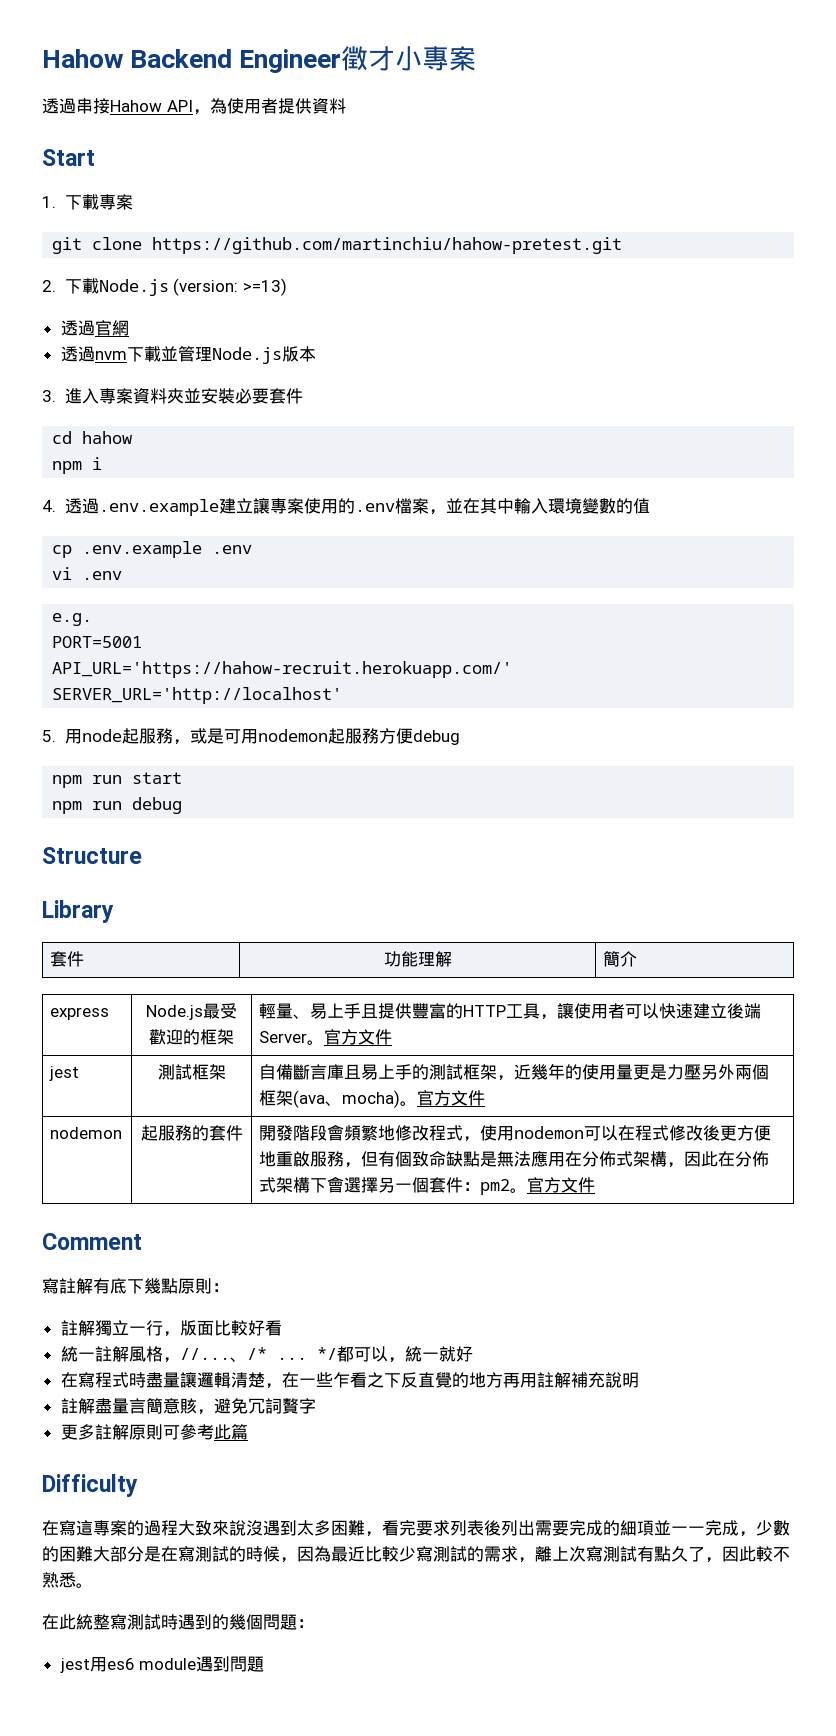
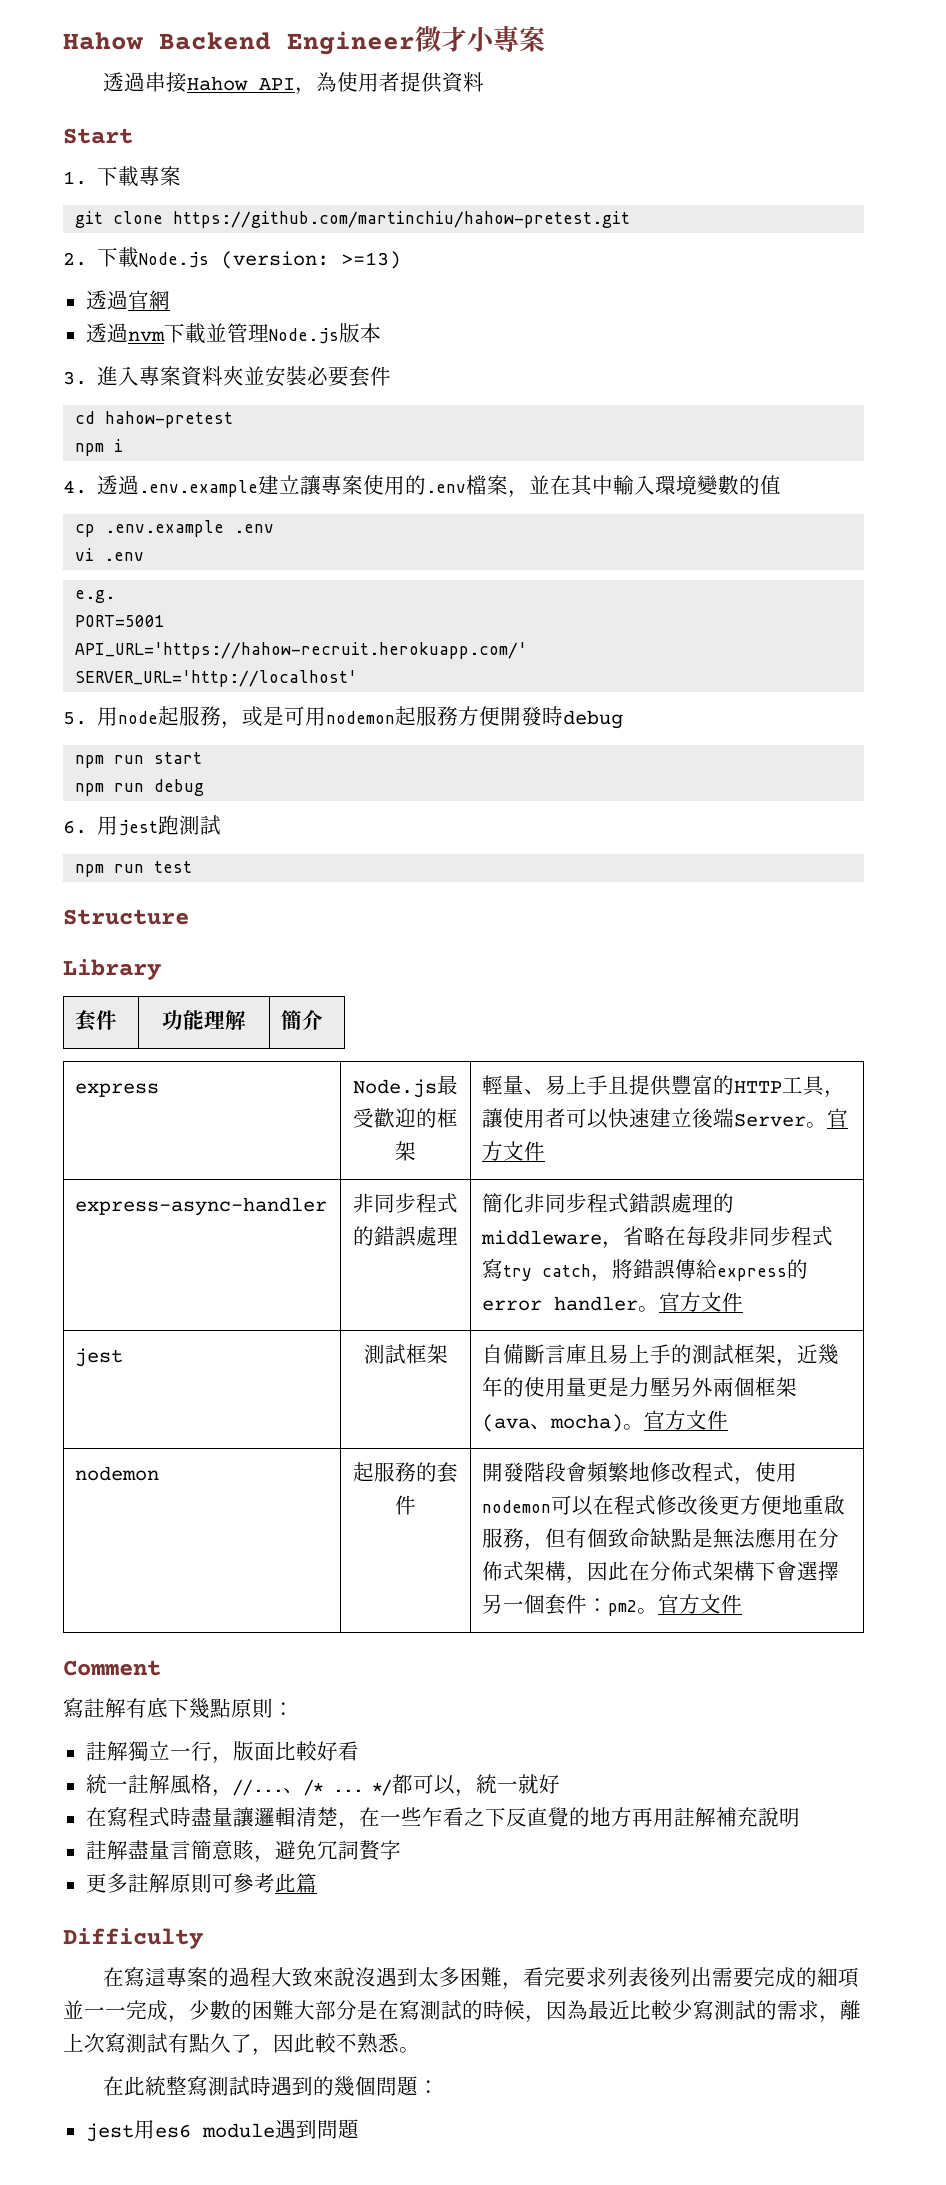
- cd hahow
+ cd hahow-pretest
- 5.用node起服務，或是可用nodemon起服務方便debug
+ 5.用node起服務，或是可用nodemon起服務方便開發時debug
+ 6.用jest跑測試
+ npm run test
+ express-async-handler | 非同步程式的錯誤處理 | 簡化非同步程式錯誤處理的middleware，省略在每段非同步程式寫try catch，將錯誤傳給express的error handler。官方文件

